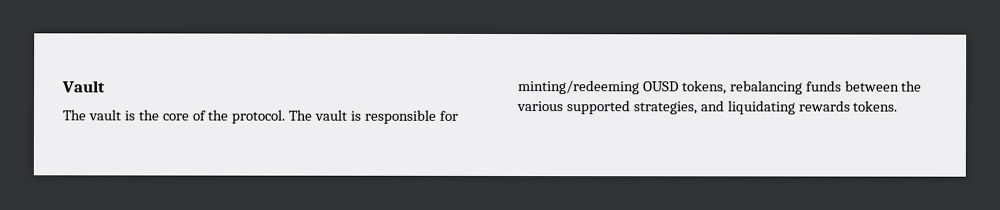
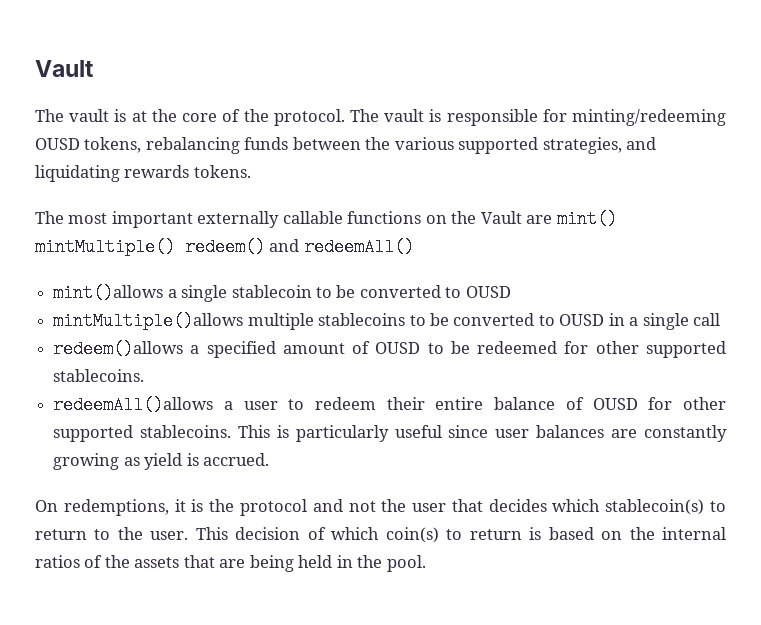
- The vault is the core of the protocol.
+ The vault is at the core of the protocol.
+ The most important externally callable functions on the Vault are mint() mintMultiple() redeem() and redeemAll()
+ mint()allows a single stablecoin to be converted to OUSD
+ mintMultiple()allows multiple stablecoins to be converted to OUSD in a single call
+ redeem()allows a specified amount of OUSD to be redeemed for other supported stablecoins.
+ redeemAll()allows a user to redeem their entire balance of OUSD for other supported stablecoins. This is particularly useful since user balances are constantly growing as yield is accrued.
+ On redemptions, it is the protocol and not the user that decides which stablecoin(s) to return to the user. This decision of which coin(s) to return is based on the internal ratios of the assets that are being held in the pool.

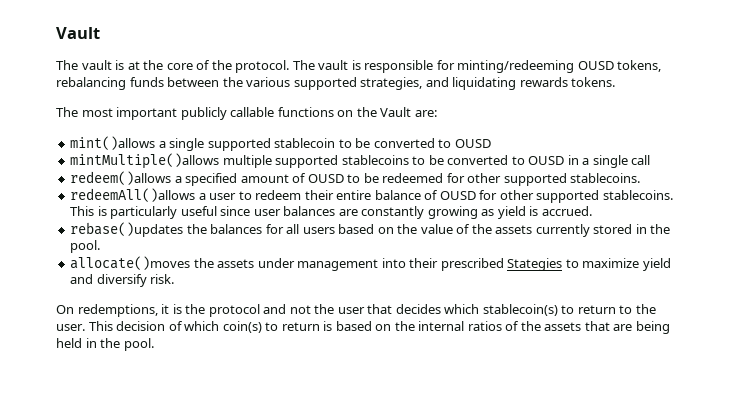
- The most important externally callable functions on the Vault are mint() mintMultiple() redeem() and redeemAll()
+ The most important publicly callable functions on the Vault are:
- mint()allows a single stablecoin to be converted to OUSD
+ mint()allows a single supported stablecoin to be converted to OUSD
- mintMultiple()allows multiple stablecoins to be converted to OUSD in a single call
+ mintMultiple()allows multiple supported stablecoins to be converted to OUSD in a single call
+ rebase()updates the balances for all users based on the value of the assets currently stored in the pool.
+ allocate()moves the assets under management into their prescribed Stategies to maximize yield and diversify risk.

